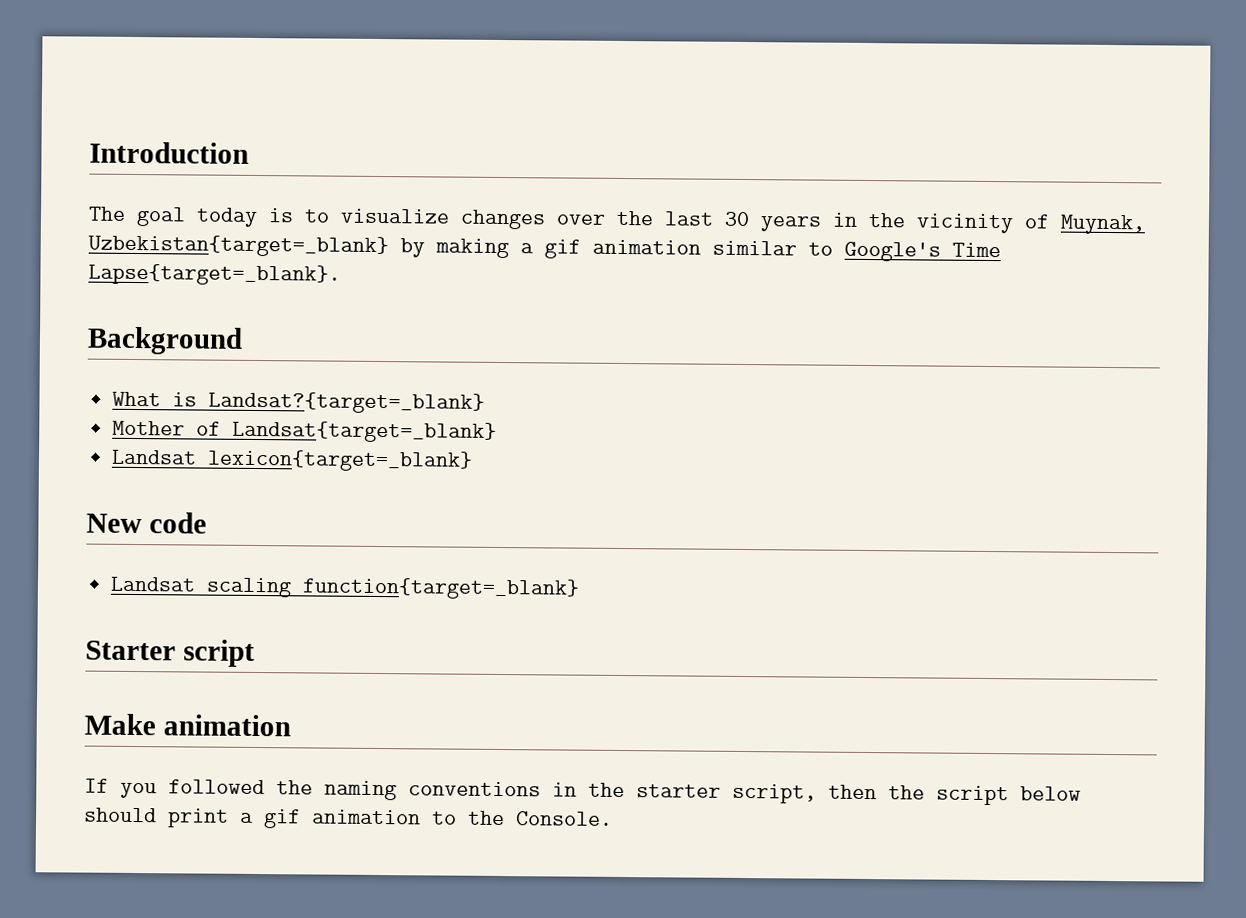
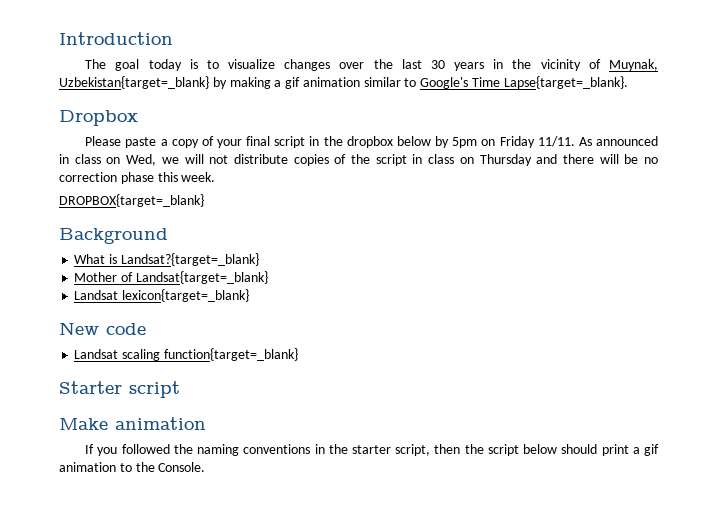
+ Dropbox
+ Please paste a copy of your final script in the dropbox below by 5pm on Friday 11/11. As announced in class on Wed, we will not distribute copies of the script in class on Thursday and there will be no correction phase this week.
+ DROPBOX{target=_blank}

